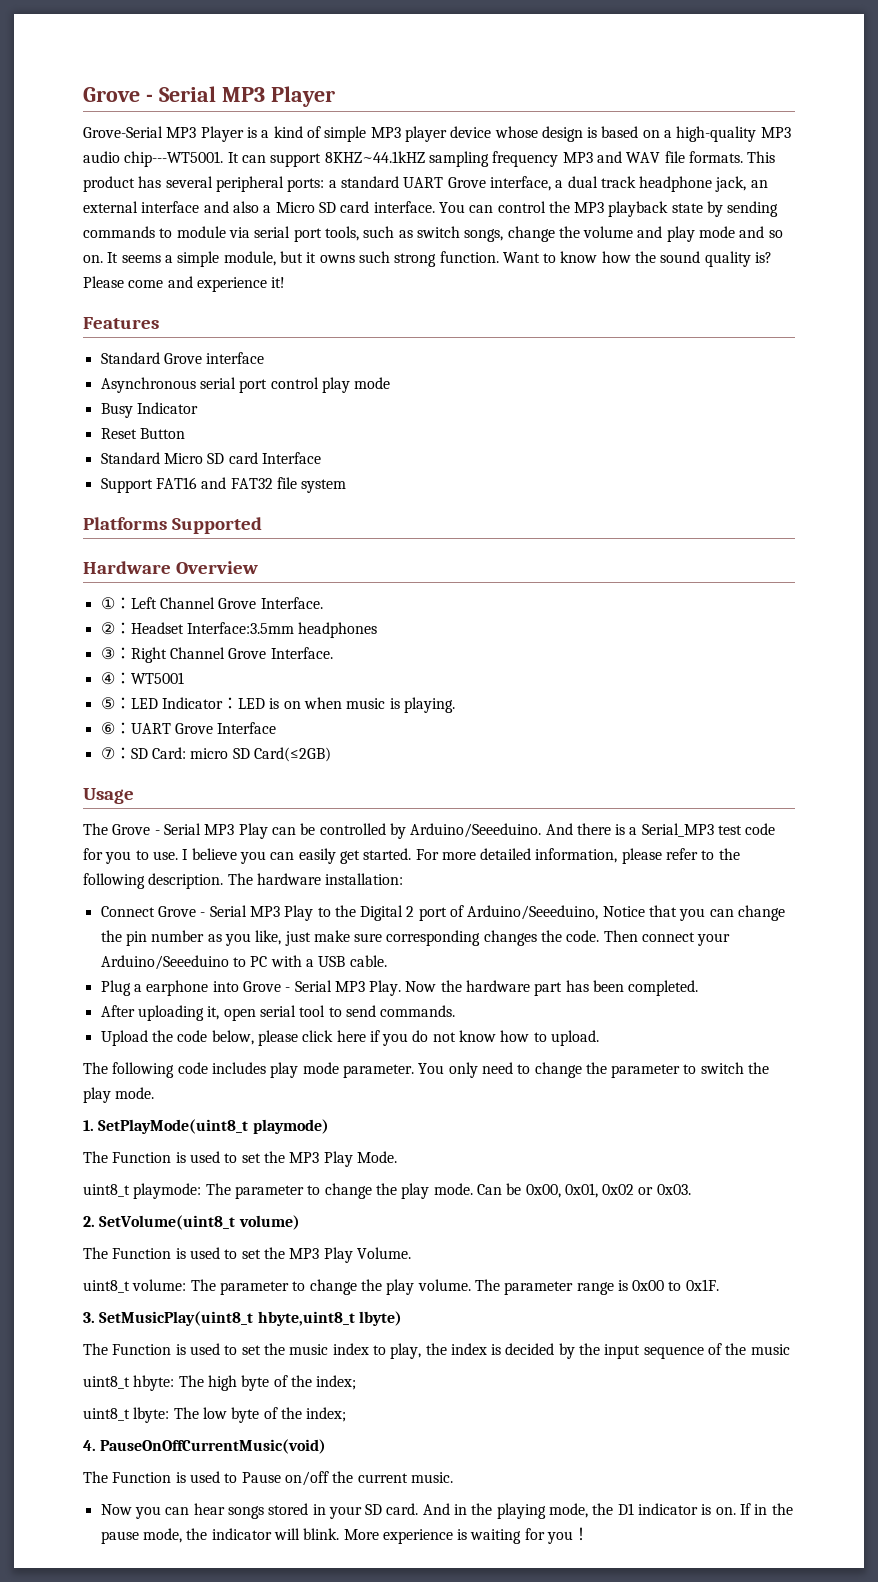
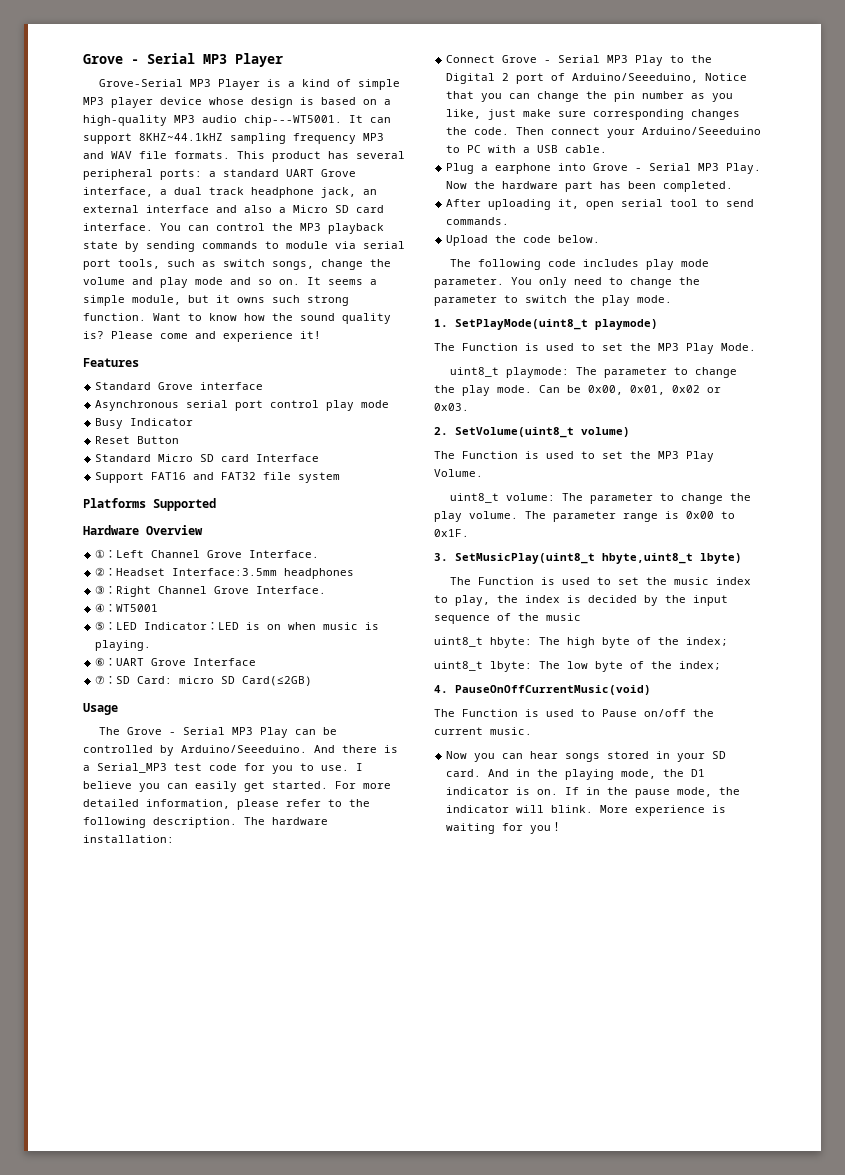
- Upload the code below, please click here if you do not know how to upload.
+ Upload the code below.

